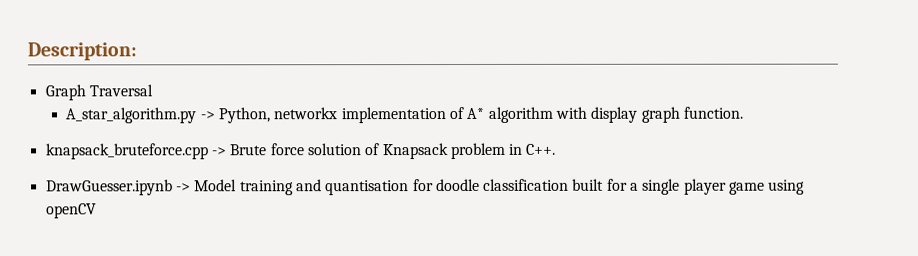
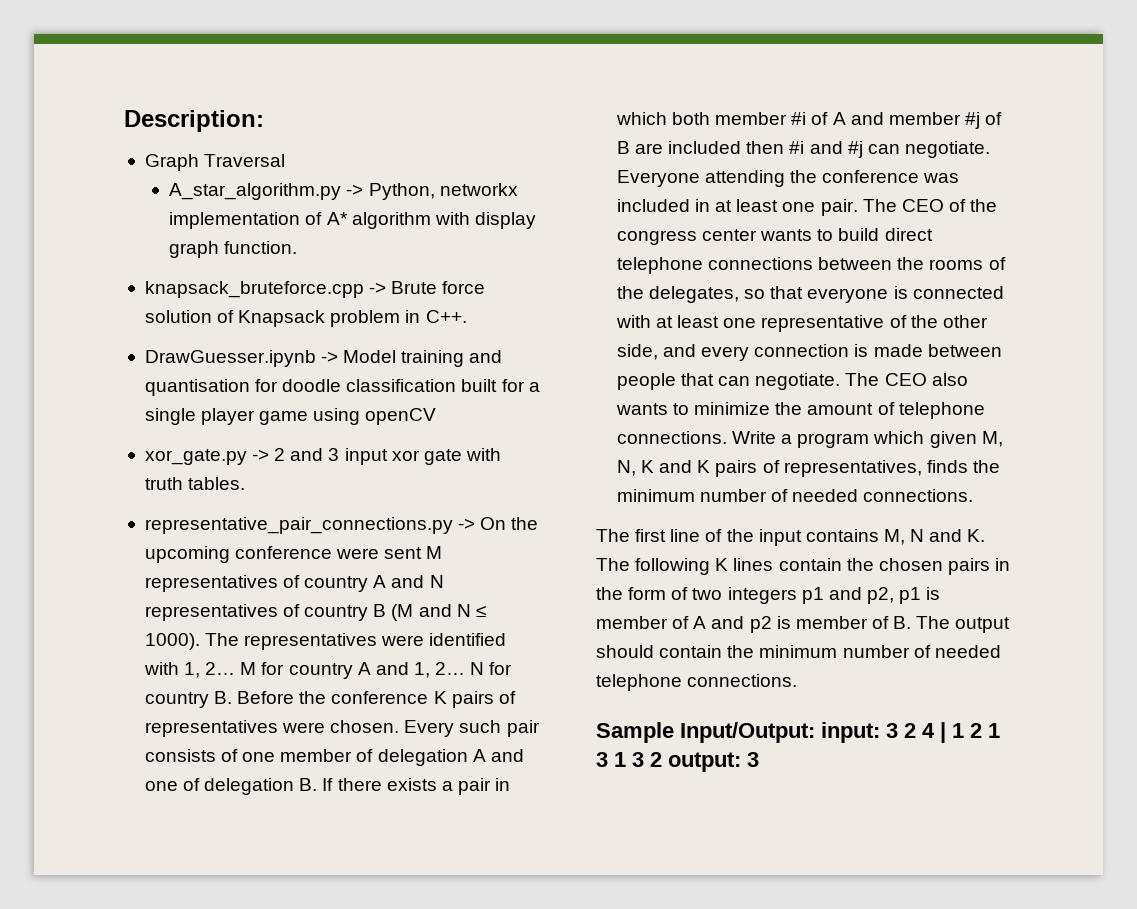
+ xor_gate.py -> 2 and 3 input xor gate with truth tables.
+ representative_pair_connections.py -> On the upcoming conference were sent M representatives of country A and N representatives of country B (M and N ≤ 1000). The representatives were identified with 1, 2… M for country A and 1, 2… N for country B. Before the conference K pairs of representatives were chosen. Every such pair consists of one member of delegation A and one of delegation B. If there exists a pair in which both member #i of A and member #j of B are included then #i and #j can negotiate. Everyone attending the conference was included in at least one pair. The CEO of the congress center wants to build direct telephone connections between the rooms of the delegates, so that everyone is connected with at least one representative of the other side, and every connection is made between people that can negotiate. The CEO also wants to minimize the amount of telephone connections. Write a program which given M, N, K and K pairs of representatives, finds the minimum number of needed connections.
+ The first line of the input contains M, N and K. The following K lines contain the chosen pairs in the form of two integers p1 and p2, p1 is member of A and p2 is member of B. The output should contain the minimum number of needed telephone connections.
+ Sample Input/Output: input: 3 2 4 | 1 2 1 3 1 3 2 output: 3

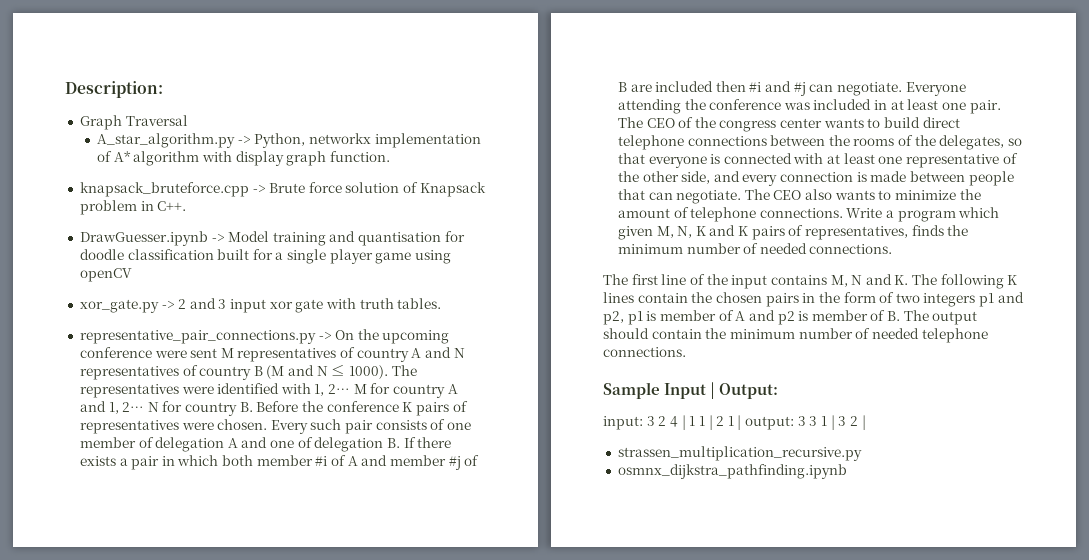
- Sample Input/Output: input: 3 2 4 | 1 2 1 3 1 3 2 output: 3
+ Sample Input | Output:
+ input: 3 2 4 | 1 1 | 2 1 | output: 3 3 1 | 3 2 |
+ strassen_multiplication_recursive.py
+ osmnx_dijkstra_pathfinding.ipynb

